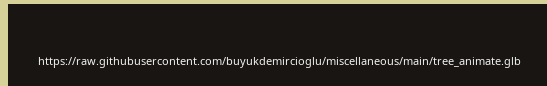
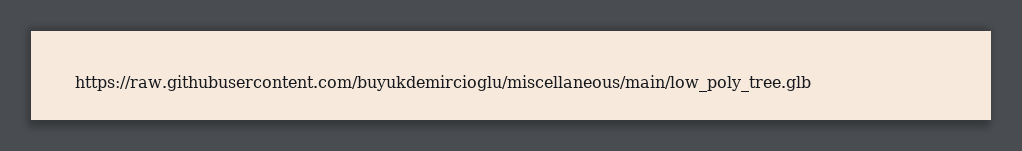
- https://raw.githubusercontent.com/buyukdemircioglu/miscellaneous/main/tree_animate.glb
+ https://raw.githubusercontent.com/buyukdemircioglu/miscellaneous/main/low_poly_tree.glb

